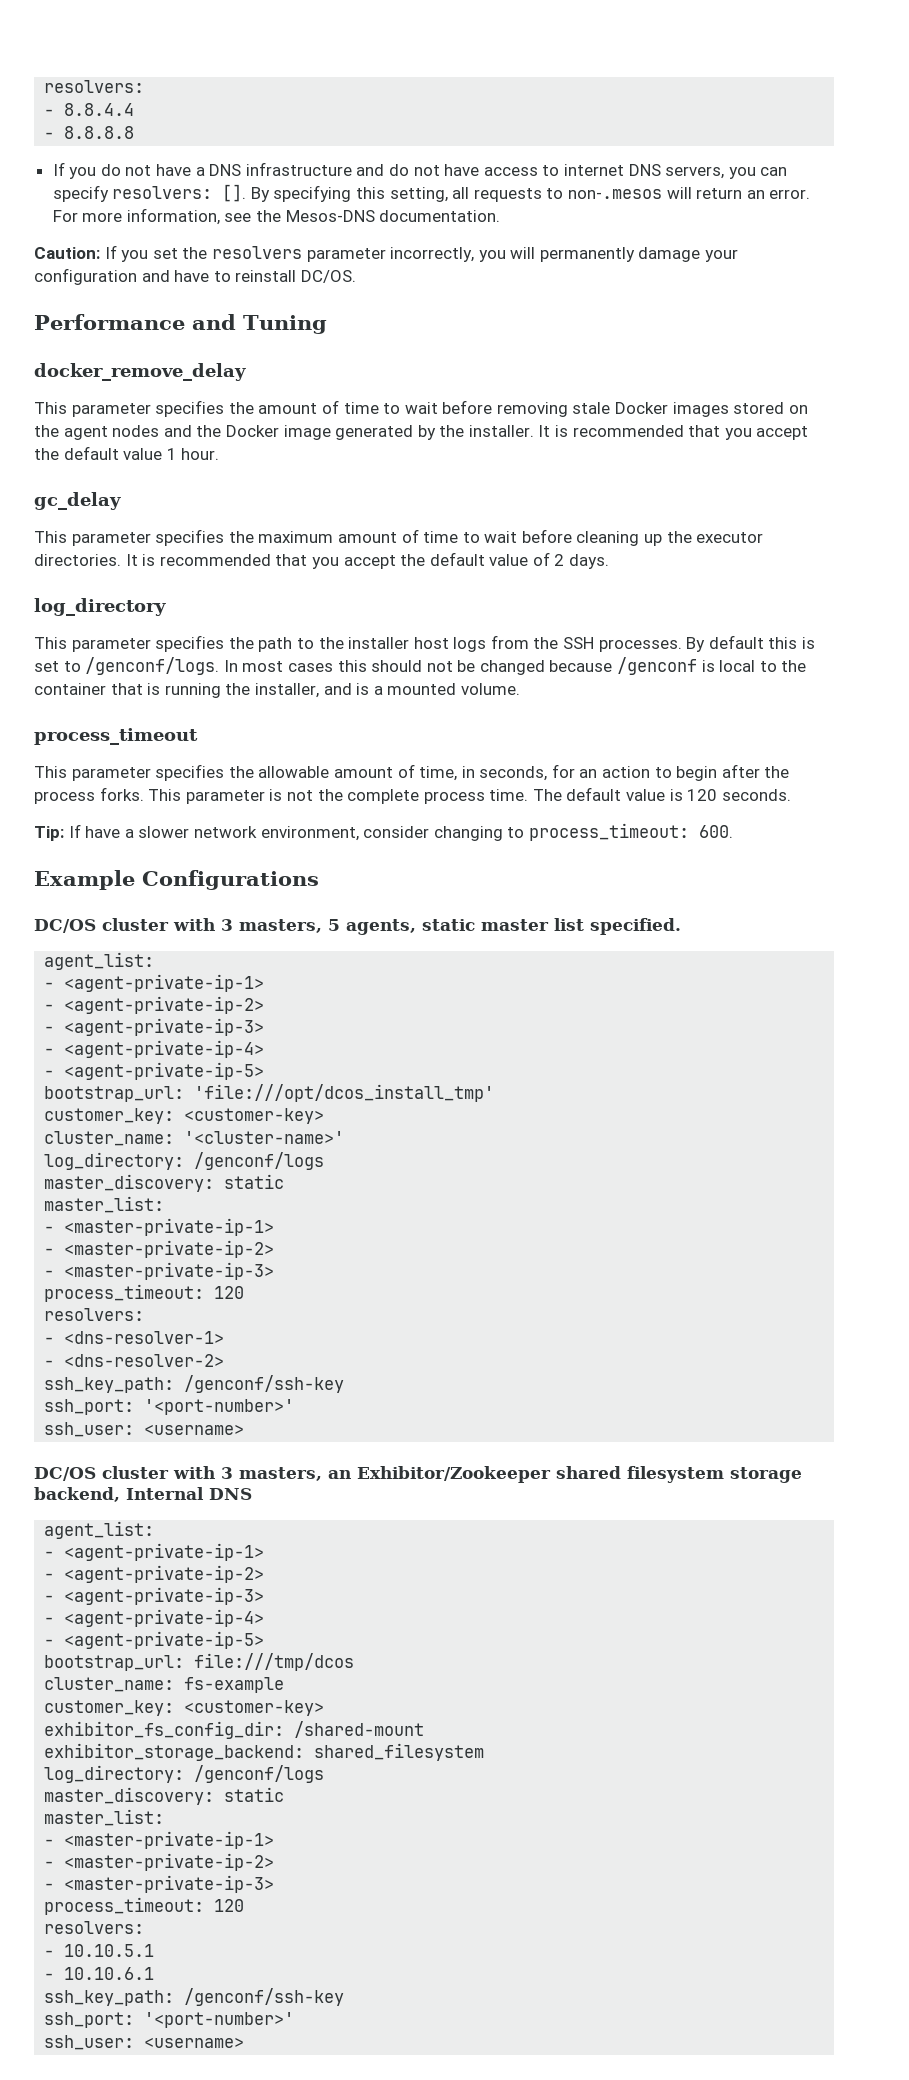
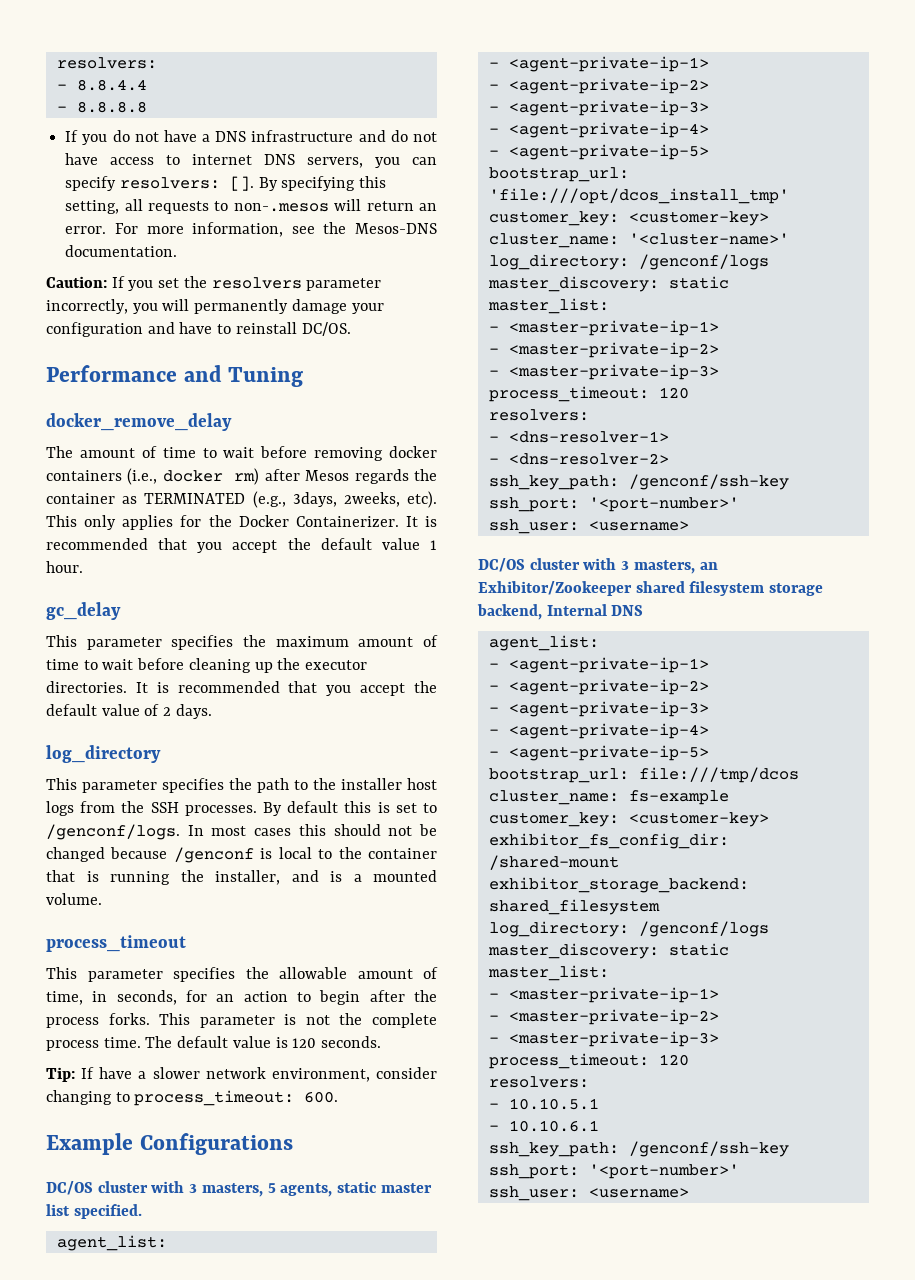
- This parameter specifies the amount of time to wait before removing stale Docker images stored on the agent nodes and the Docker image generated by the installer.
+ The amount of time to wait before removing docker containers (i.e., docker rm) after Mesos regards the container as TERMINATED (e.g., 3days, 2weeks, etc). This only applies for the Docker Containerizer.

